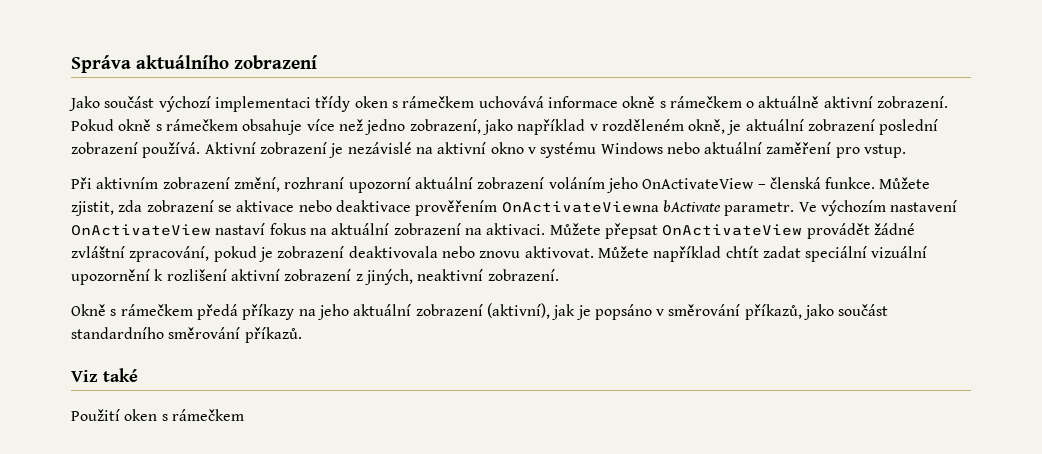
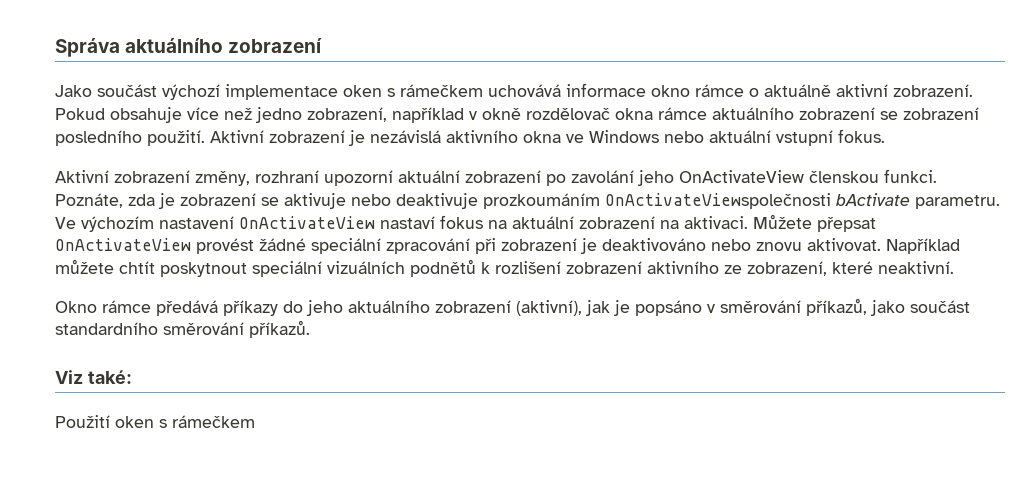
- Jako součást výchozí implementaci třídy oken s rámečkem uchovává informace okně s rámečkem o aktuálně aktivní zobrazení.
+ Jako součást výchozí implementace oken s rámečkem uchovává informace okno rámce o aktuálně aktivní zobrazení.
- Pokud okně s rámečkem obsahuje více než jedno zobrazení, jako například v rozděleném okně, je aktuální zobrazení poslední zobrazení používá. Aktivní zobrazení je nezávislé na aktivní okno v systému Windows nebo aktuální zaměření pro vstup.
- Při aktivním zobrazení změní, rozhraní upozorní aktuální zobrazení voláním jeho OnActivateView – členská funkce. Můžete zjistit, zda zobrazení se aktivace nebo deaktivace prověřením OnActivateViewna bActivate parametr.
+ Pokud obsahuje více než jedno zobrazení, například v okně rozdělovač okna rámce aktuálního zobrazení se zobrazení posledního použití. Aktivní zobrazení je nezávislá aktivního okna ve Windows nebo aktuální vstupní fokus.
+ Aktivní zobrazení změny, rozhraní upozorní aktuální zobrazení po zavolání jeho OnActivateView členskou funkci. Poznáte, zda je zobrazení se aktivuje nebo deaktivuje prozkoumáním OnActivateViewspolečnosti bActivate parametru.
- Můžete přepsat OnActivateView provádět žádné zvláštní zpracování, pokud je zobrazení deaktivovala nebo znovu aktivovat. Můžete například chtít zadat speciální vizuální upozornění k rozlišení aktivní zobrazení z jiných, neaktivní zobrazení.
- Okně s rámečkem předá příkazy na jeho aktuální zobrazení (aktivní), jak je popsáno v směrování příkazů, jako součást standardního směrování příkazů.
+ Můžete přepsat OnActivateView provést žádné speciální zpracování při zobrazení je deaktivováno nebo znovu aktivovat. Například můžete chtít poskytnout speciální vizuálních podnětů k rozlišení zobrazení aktivního ze zobrazení, které neaktivní.
+ Okno rámce předává příkazy do jeho aktuálního zobrazení (aktivní), jak je popsáno v směrování příkazů, jako součást standardního směrování příkazů.
- Viz také
+ Viz také:

